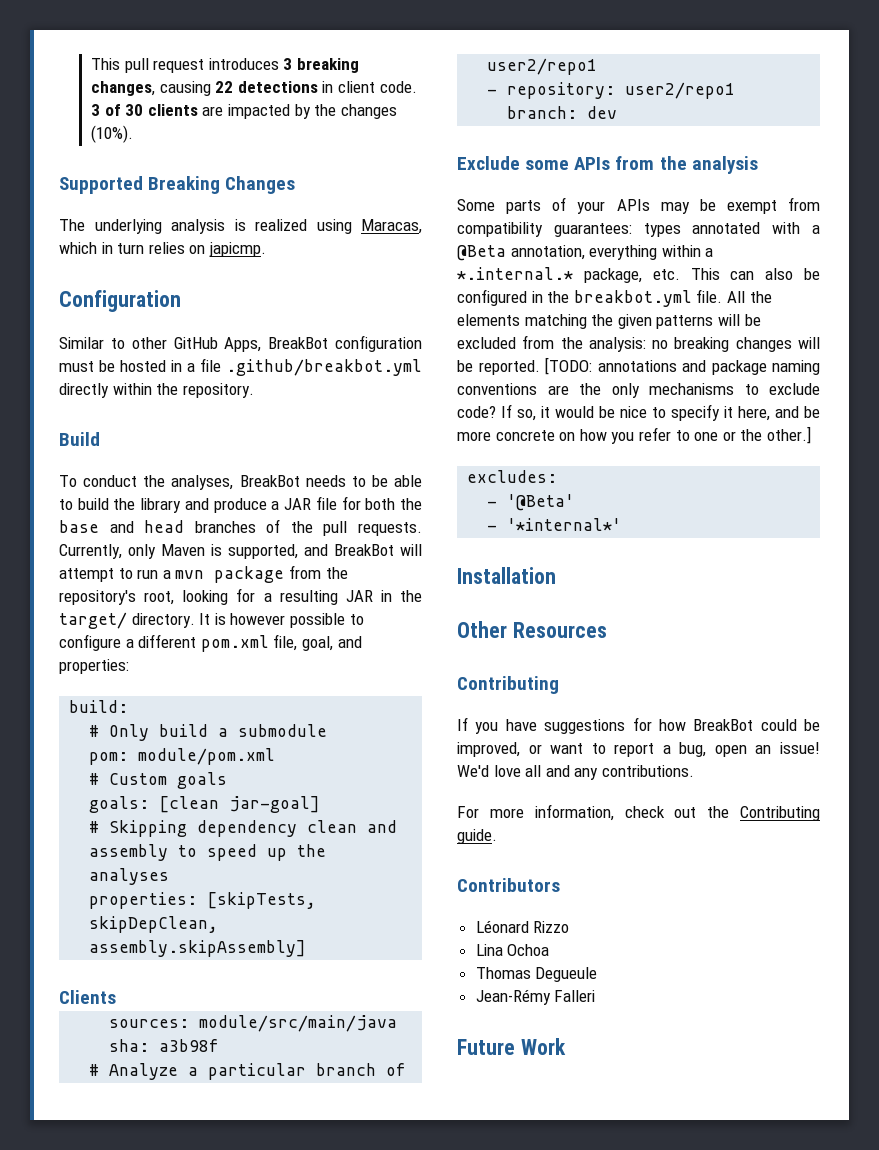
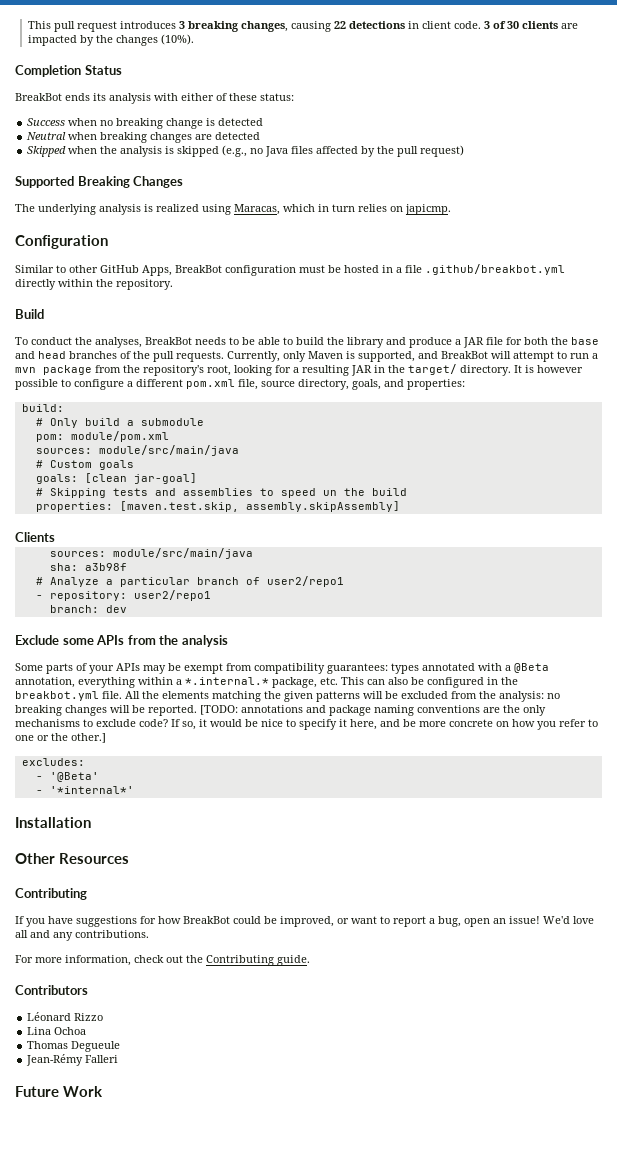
+ Completion Status
+ BreakBot ends its analysis with either of these status:
+ Success when no breaking change is detected
+ Neutral when breaking changes are detected
+ Skipped when the analysis is skipped (e.g., no Java files affected by the pull request)
- It is however possible to configure a different pom.xml file, goal, and properties:
+ It is however possible to configure a different pom.xml file, source directory, goals, and properties:
  pom: module/pom.xml
+ sources: module/src/main/java
- # Skipping dependency clean and assembly to speed up the analyses
- properties: [skipTests, skipDepClean, assembly.skipAssembly]
+ # Skipping tests and assemblies to speed un the build
+ properties: [maven.test.skip, assembly.skipAssembly]

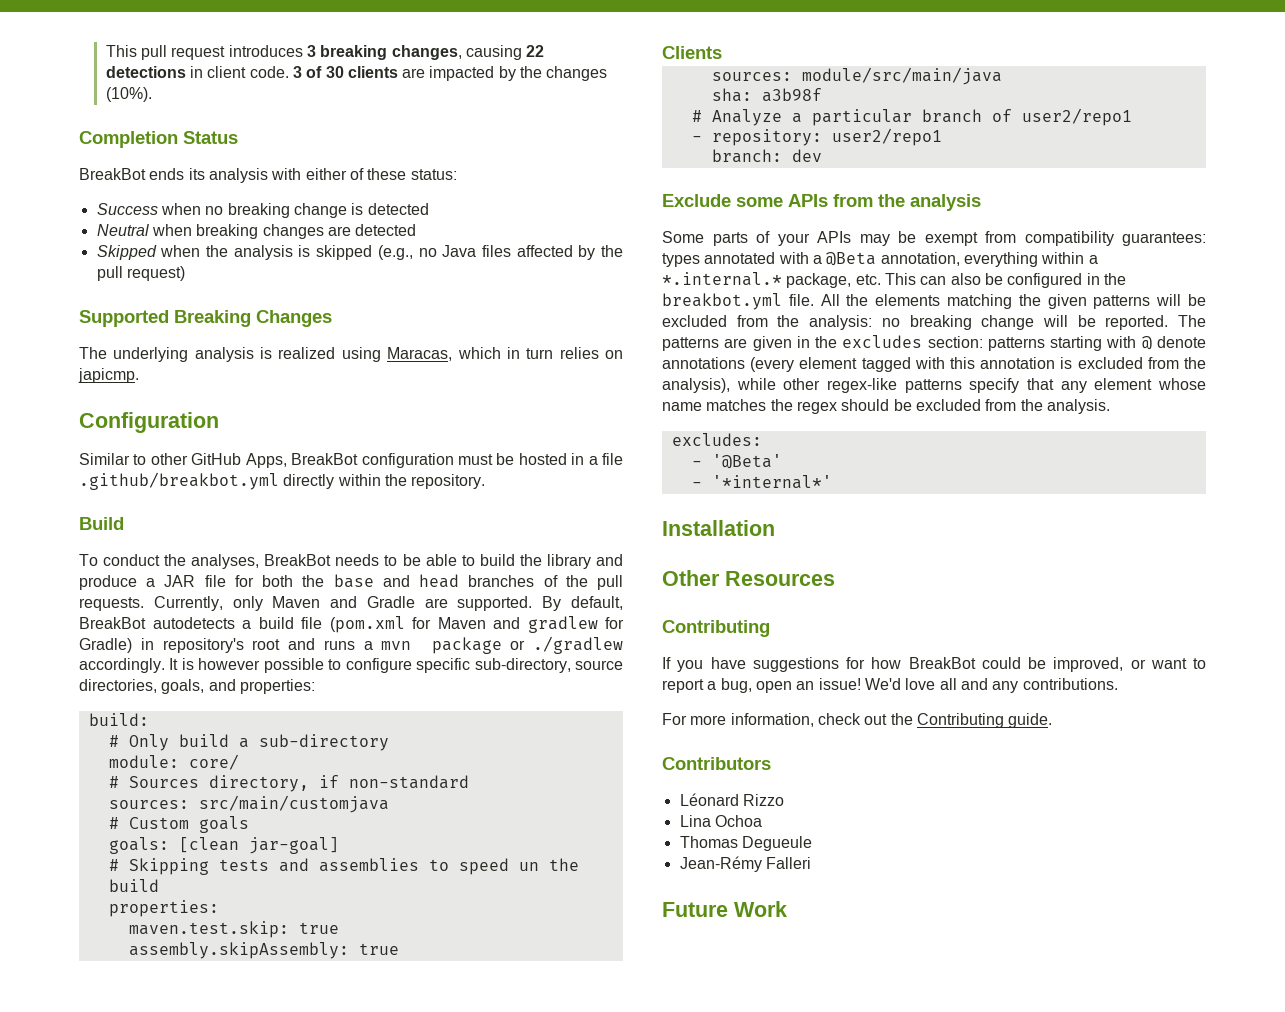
- Currently, only Maven is supported, and BreakBot will attempt to run a mvn package from the repository's root, looking for a resulting JAR in the target/ directory.
+ Currently, only Maven and Gradle are supported. By default, BreakBot autodetects a build file (pom.xml for Maven and gradlew for Gradle) in repository's root and runs a mvn package or ./gradlew accordingly.
- It is however possible to configure a different pom.xml file, source directory, goals, and properties:
+ It is however possible to configure specific sub-directory, source directories, goals, and properties:
- # Only build a submodule
- pom: module/pom.xml
- sources: module/src/main/java
+ # Only build a sub-directory
+ module: core/
+ # Sources directory, if non-standard
+ sources: src/main/customjava
  # Skipping tests and assemblies to speed un the build
- properties: [maven.test.skip, assembly.skipAssembly]
+ properties:
+ maven.test.skip: true
+ assembly.skipAssembly: true
- All the elements matching the given patterns will be excluded from the analysis: no breaking changes will be reported.
+ All the elements matching the given patterns will be excluded from the analysis: no breaking change will be reported.
- [TODO: annotations and package naming conventions are the only mechanisms to exclude code? If so, it would be nice to specify it here, and be more concrete on how you refer to one or the other.]
+ The patterns are given in the excludes section: patterns starting with @ denote annotations (every element tagged with this annotation is excluded from the analysis), while other regex-like patterns specify that any element whose name matches the regex should be excluded from the analysis.

